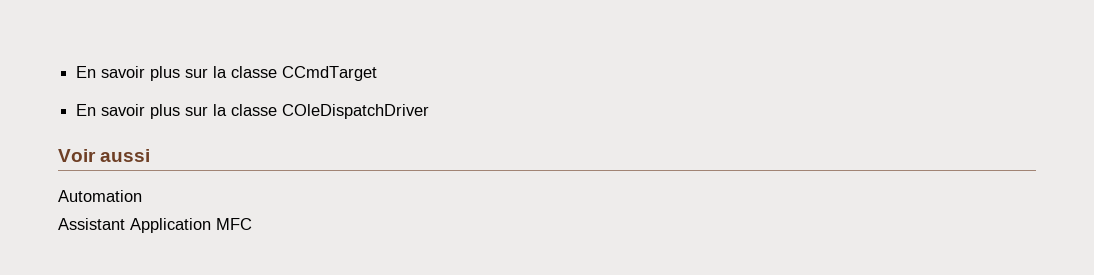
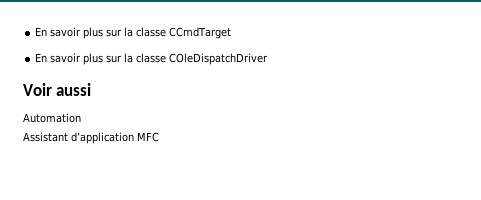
- Assistant Application MFC
+ Assistant d’application MFC

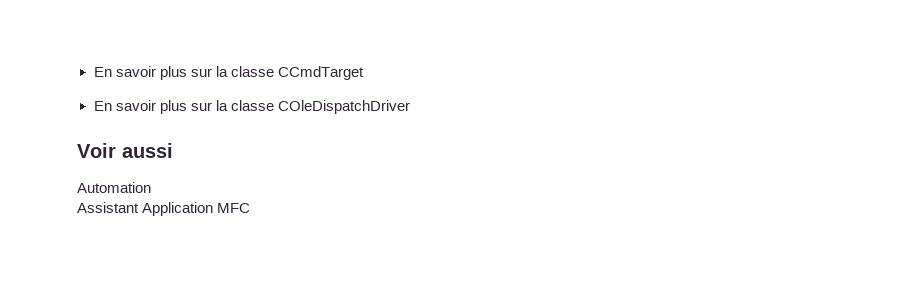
- Assistant d’application MFC
+ Assistant Application MFC

